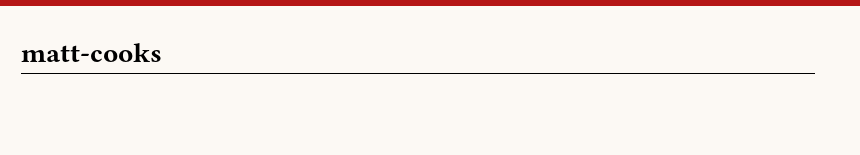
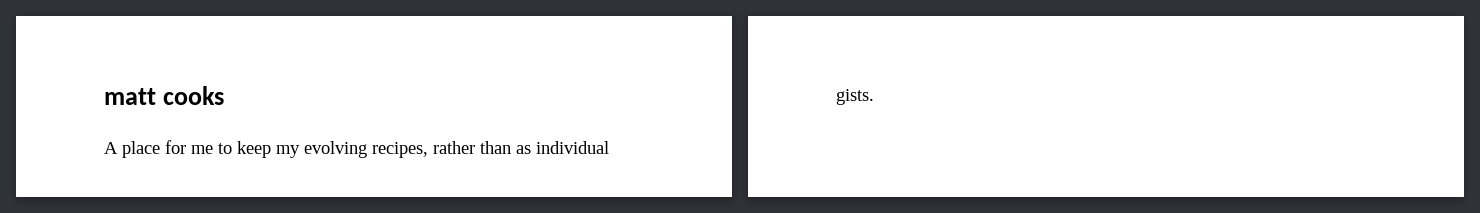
- matt-cooks
+ matt cooks
+ A place for me to keep my evolving recipes, rather than as individual gists.

